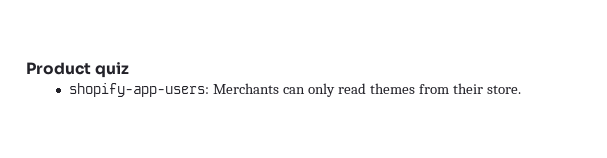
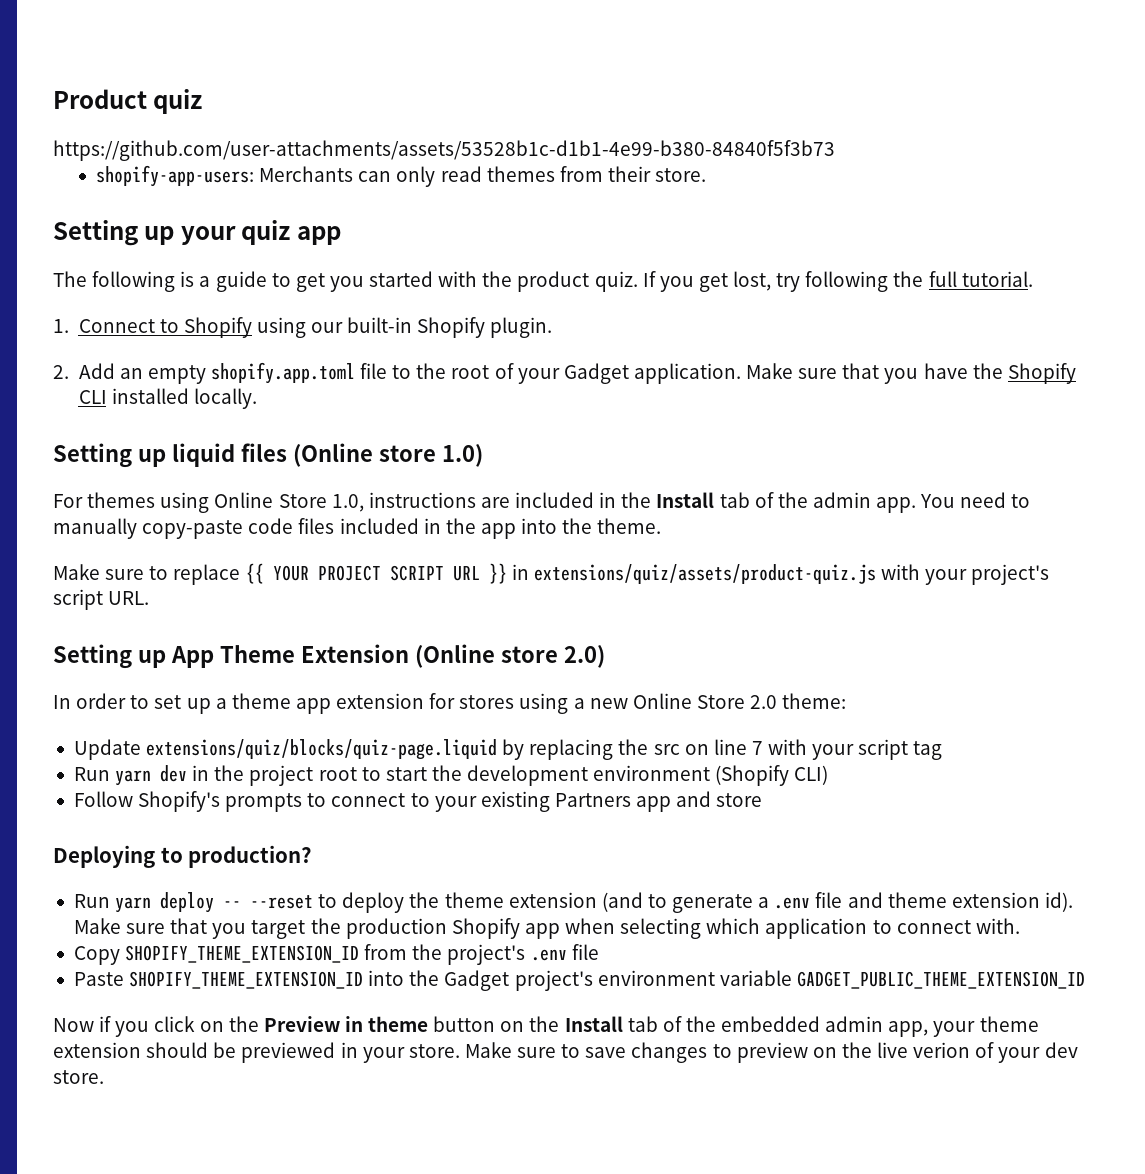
+ https://github.com/user-attachments/assets/53528b1c-d1b1-4e99-b380-84840f5f3b73
+ Setting up your quiz app
+ The following is a guide to get you started with the product quiz. If you get lost, try following the full tutorial.
+ 1. Connect to Shopify using our built-in Shopify plugin.
+ 2. Add an empty shopify.app.toml file to the root of your Gadget application. Make sure that you have the Shopify CLI installed locally.
+ Setting up liquid files (Online store 1.0)
+ For themes using Online Store 1.0, instructions are included in the Install tab of the admin app. You need to manually copy-paste code files included in the app into the theme.
+ Make sure to replace {{ YOUR PROJECT SCRIPT URL }} in extensions/quiz/assets/product-quiz.js with your project's script URL.
+ Setting up App Theme Extension (Online store 2.0)
+ In order to set up a theme app extension for stores using a new Online Store 2.0 theme:
+ Update extensions/quiz/blocks/quiz-page.liquid by replacing the src on line 7 with your script tag
+ Run yarn dev in the project root to start the development environment (Shopify CLI)
+ Follow Shopify's prompts to connect to your existing Partners app and store
+ Deploying to production?
+ Run yarn deploy -- --reset to deploy the theme extension (and to generate a .env file and theme extension id). Make sure that you target the production Shopify app when selecting which application to connect with.
+ Copy SHOPIFY_THEME_EXTENSION_ID from the project's .env file
+ Paste SHOPIFY_THEME_EXTENSION_ID into the Gadget project's environment variable GADGET_PUBLIC_THEME_EXTENSION_ID
+ Now if you click on the Preview in theme button on the Install tab of the embedded admin app, your theme extension should be previewed in your store. Make sure to save changes to preview on the live verion of your dev store.

